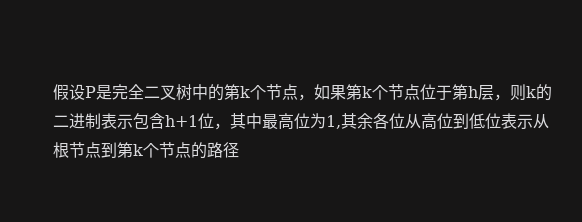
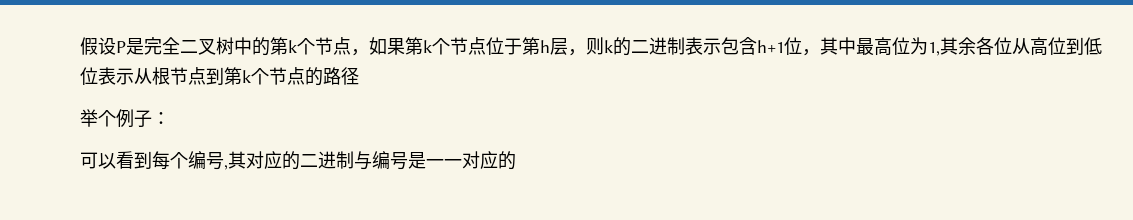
+ 举个例子：
+ 可以看到每个编号,其对应的二进制与编号是一一对应的

